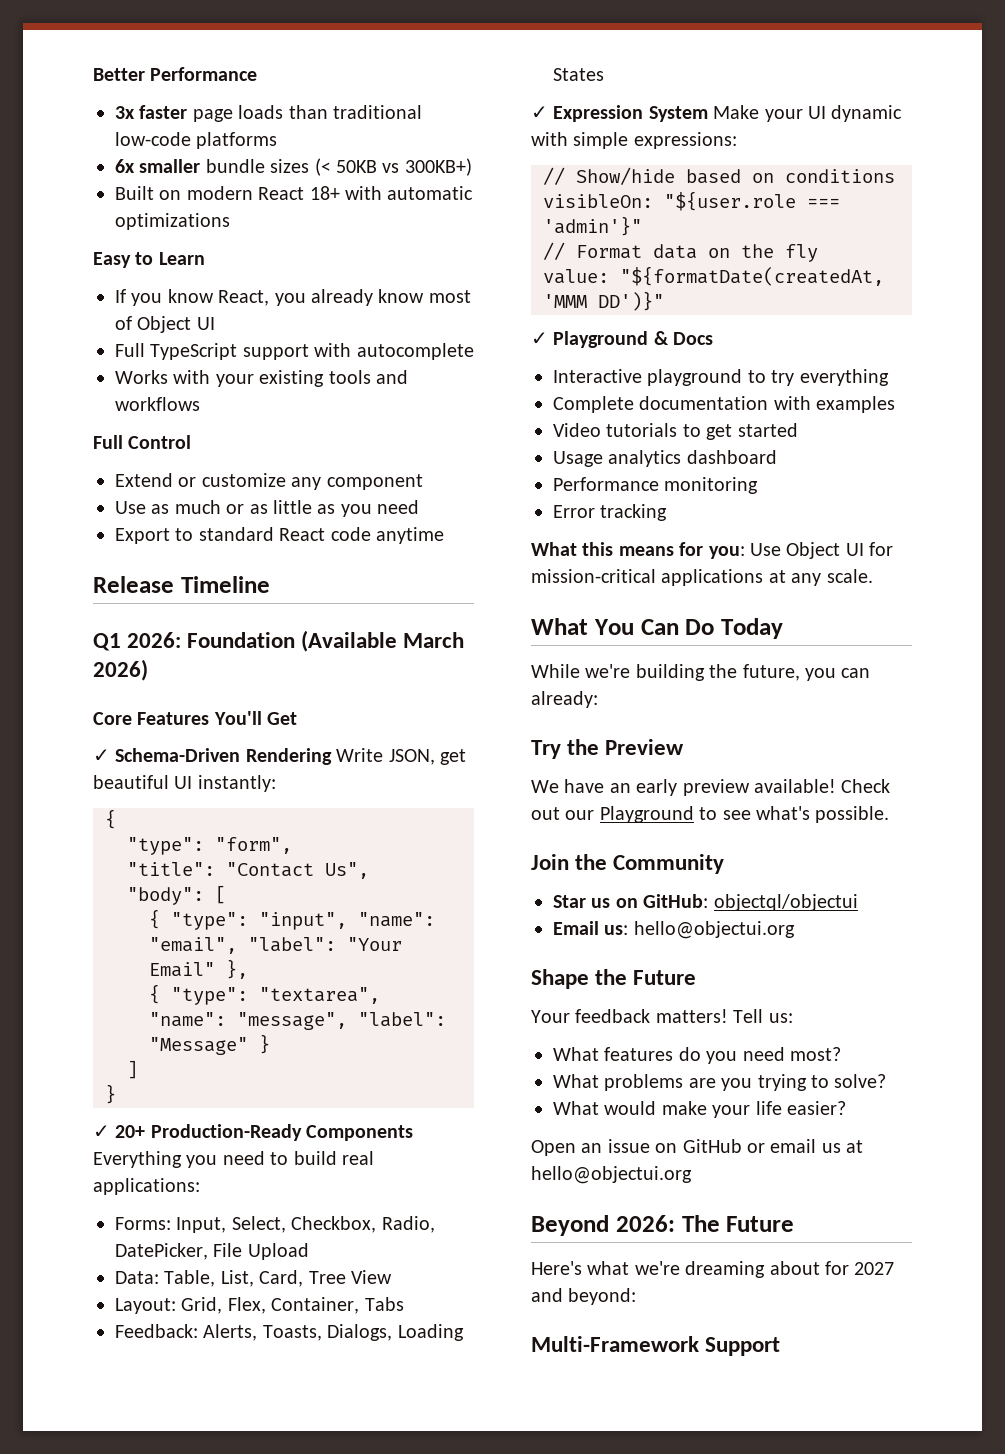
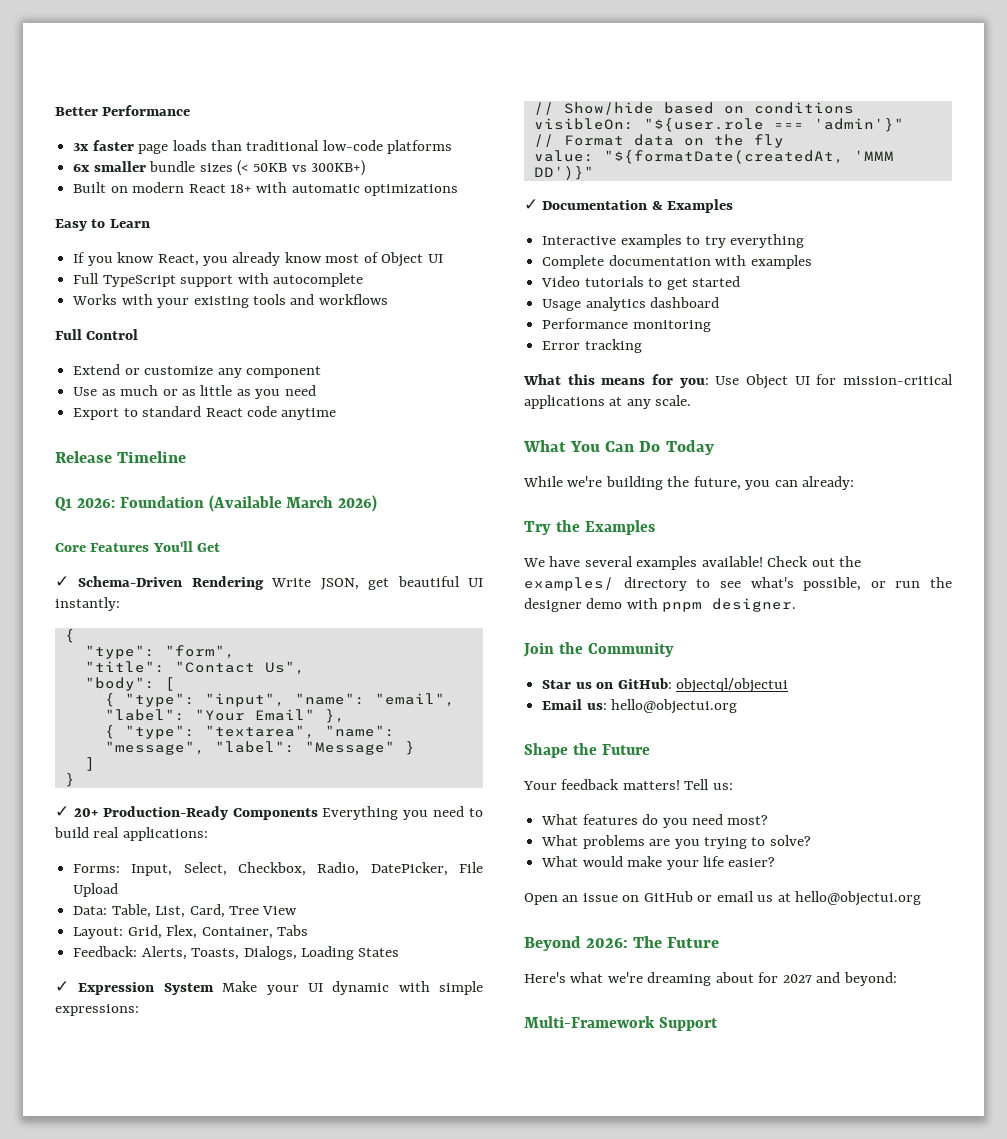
- ✓ Playground & Docs
+ ✓ Documentation & Examples
- Interactive playground to try everything
+ Interactive examples to try everything
- Try the Preview
+ Try the Examples
- We have an early preview available! Check out our Playground to see what's possible.
+ We have several examples available! Check out the examples/ directory to see what's possible, or run the designer demo with pnpm designer.

